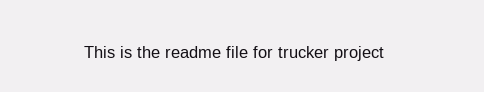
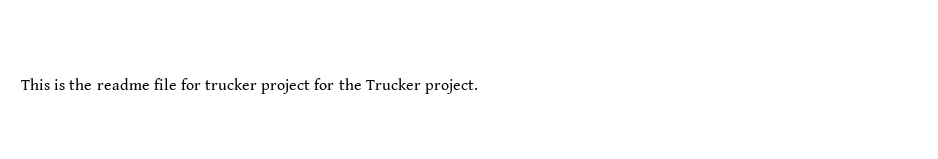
- This is the readme file for trucker project
+ This is the readme file for trucker project for the Trucker project.

